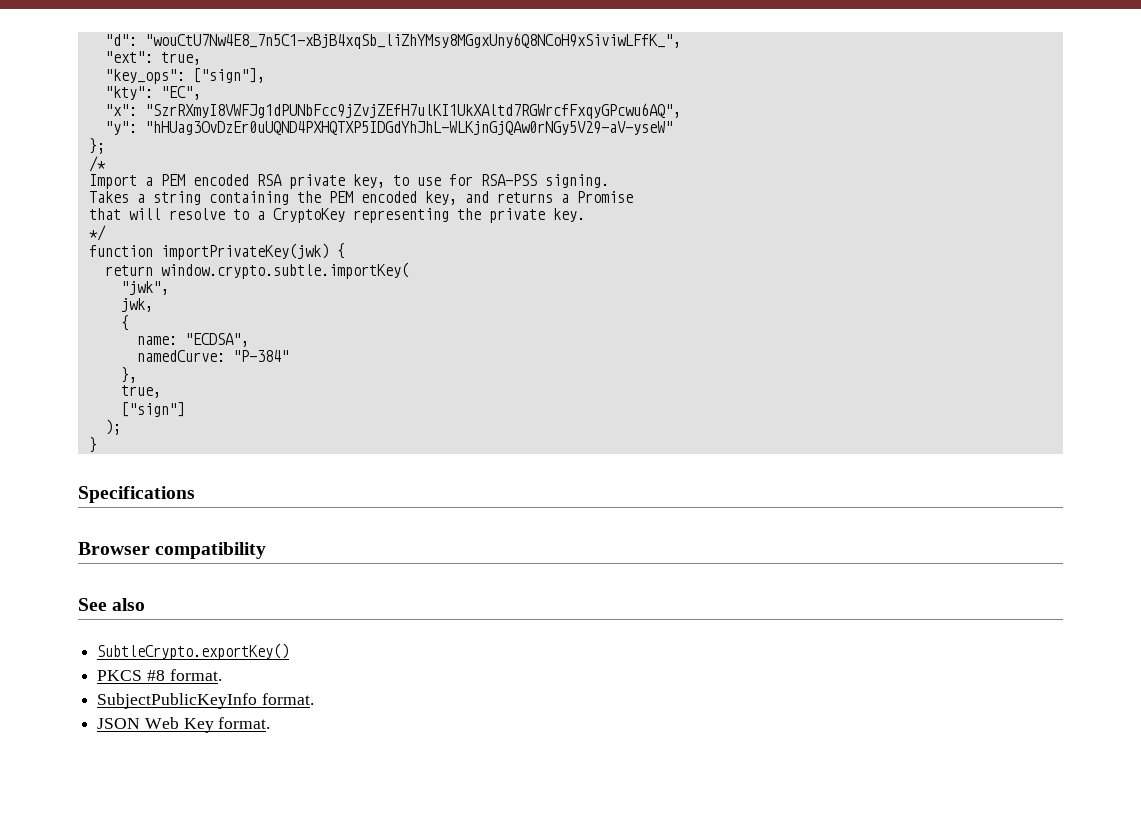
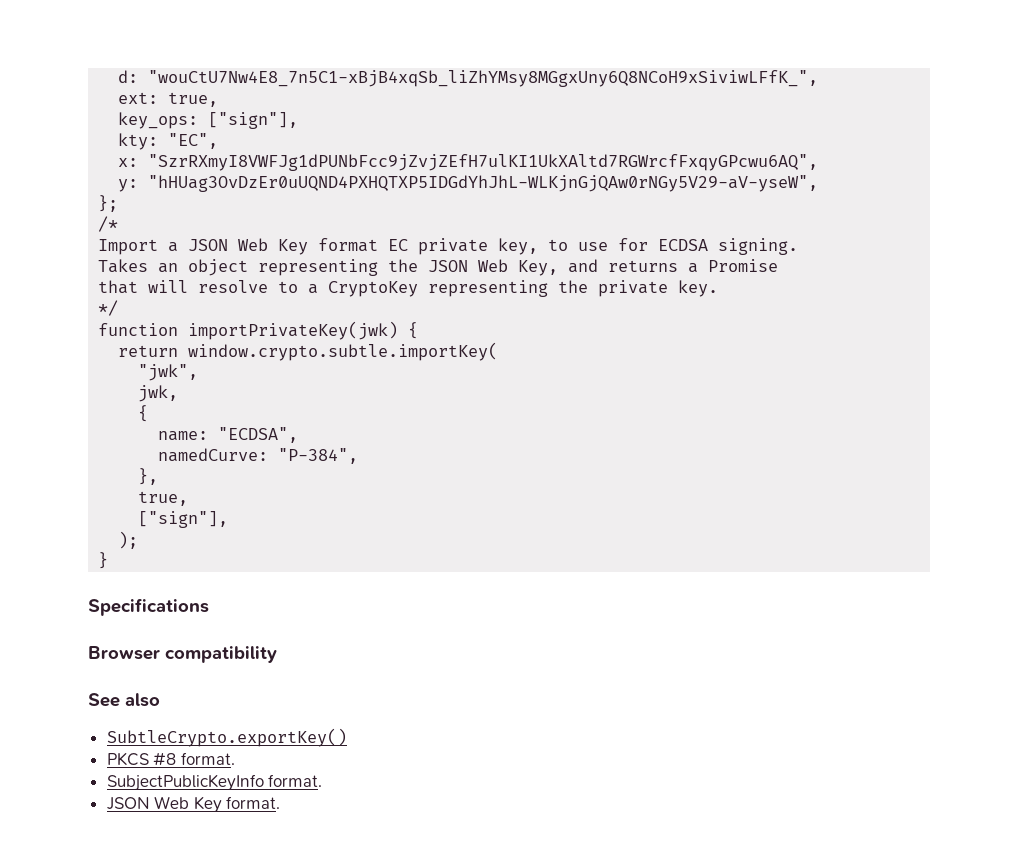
- "d": "wouCtU7Nw4E8_7n5C1-xBjB4xqSb_liZhYMsy8MGgxUny6Q8NCoH9xSiviwLFfK_",
+ d: "wouCtU7Nw4E8_7n5C1-xBjB4xqSb_liZhYMsy8MGgxUny6Q8NCoH9xSiviwLFfK_",
- "ext": true,
- "key_ops": ["sign"],
- "kty": "EC",
+ ext: true,
+ key_ops: ["sign"],
+ kty: "EC",
- "x": "SzrRXmyI8VWFJg1dPUNbFcc9jZvjZEfH7ulKI1UkXAltd7RGWrcfFxqyGPcwu6AQ",
+ x: "SzrRXmyI8VWFJg1dPUNbFcc9jZvjZEfH7ulKI1UkXAltd7RGWrcfFxqyGPcwu6AQ",
- "y": "hHUag3OvDzEr0uUQND4PXHQTXP5IDGdYhJhL-WLKjnGjQAw0rNGy5V29-aV-yseW"
+ y: "hHUag3OvDzEr0uUQND4PXHQTXP5IDGdYhJhL-WLKjnGjQAw0rNGy5V29-aV-yseW",
- Import a PEM encoded RSA private key, to use for RSA-PSS signing.
+ Import a JSON Web Key format EC private key, to use for ECDSA signing.
- Takes a string containing the PEM encoded key, and returns a Promise
+ Takes an object representing the JSON Web Key, and returns a Promise
- namedCurve: "P-384"
+ namedCurve: "P-384",
  },
  true,
- ["sign"]
+ ["sign"],

